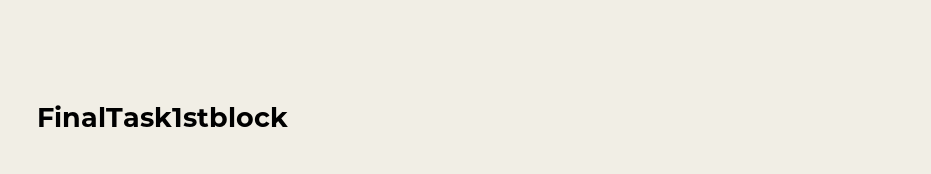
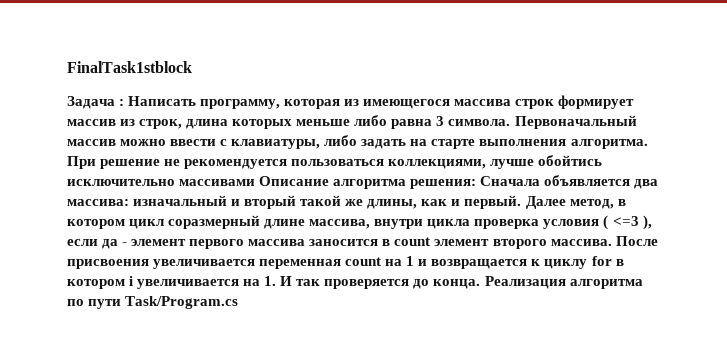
+ Задача : Написать программу, которая из имеющегося массива строк формирует массив из строк, длина которых меньше либо равна 3 символа. Первоначальный массив можно ввести с клавиатуры, либо задать на старте выполнения алгоритма. При решение не рекомендуется пользоваться коллекциями, лучше обойтись исключительно массивами Описание алгоритма решения: Сначала объявляется два массива: изначальный и вторый такой же длины, как и первый. Далее метод, в котором цикл соразмерный длине массива, внутри цикла проверка условия ( <=3 ), если да - элемент первого массива заносится в count элемент второго массива. После присвоения увеличивается переменная count на 1 и возвращается к циклу for в котором i увеличивается на 1. И так проверяется до конца. Реализация алгоритма по пути Task/Program.cs

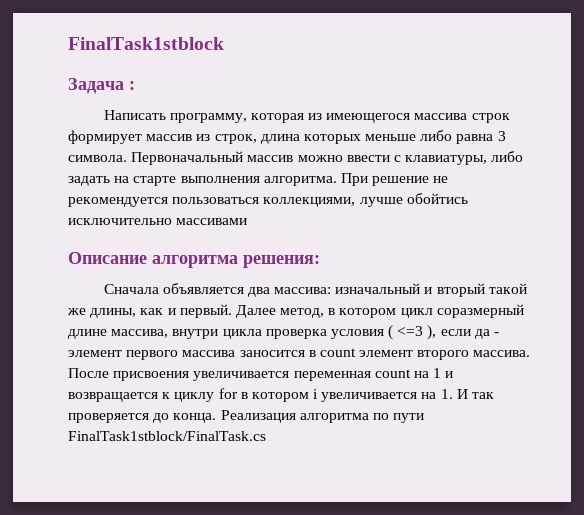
- Задача : Написать программу, которая из имеющегося массива строк формирует массив из строк, длина которых меньше либо равна 3 символа.
+ Задача :
+ Написать программу, которая из имеющегося массива строк формирует массив из строк, длина которых меньше либо равна 3 символа.
- При решение не рекомендуется пользоваться коллекциями, лучше обойтись исключительно массивами Описание алгоритма решения: Сначала объявляется два массива: изначальный и вторый такой же длины, как и первый.
+ При решение не рекомендуется пользоваться коллекциями, лучше обойтись исключительно массивами
+ Описание алгоритма решения:
+ Сначала объявляется два массива: изначальный и вторый такой же длины, как и первый.
- Реализация алгоритма по пути Task/Program.cs
+ Реализация алгоритма по пути FinalTask1stblock/FinalTask.cs

